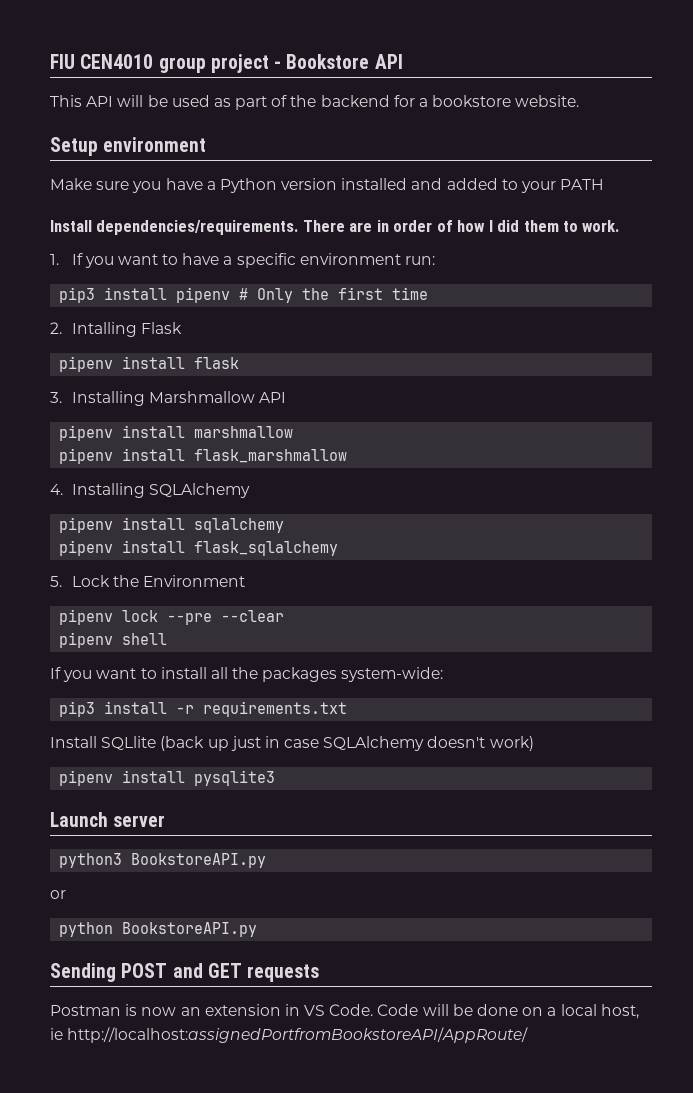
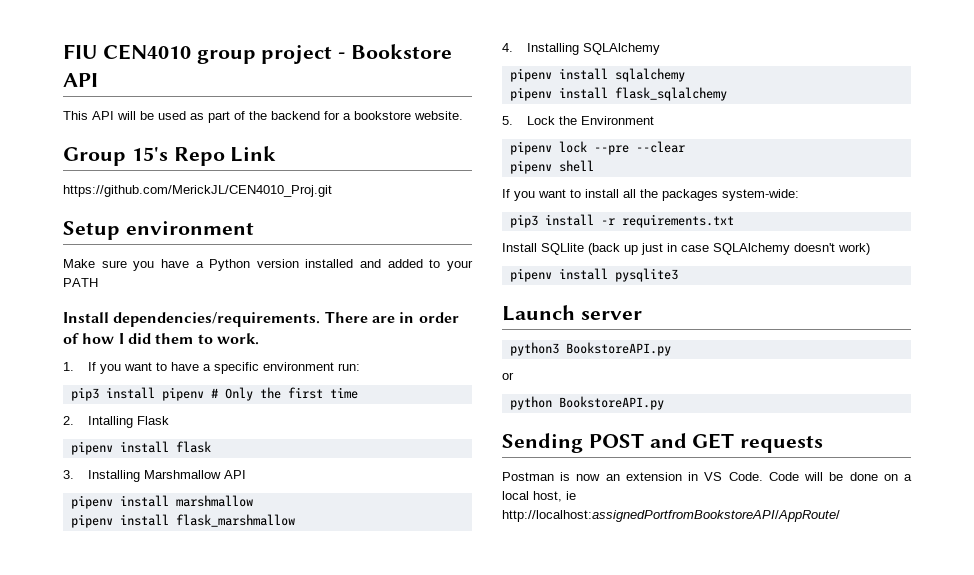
+ Group 15's Repo Link
+ https://github.com/MerickJL/CEN4010_Proj.git

